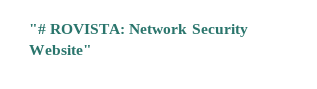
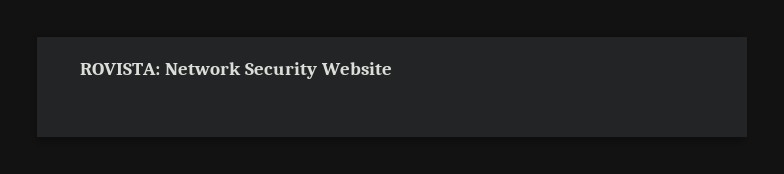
- "# ROVISTA: Network Security Website"
+ ROVISTA: Network Security Website

